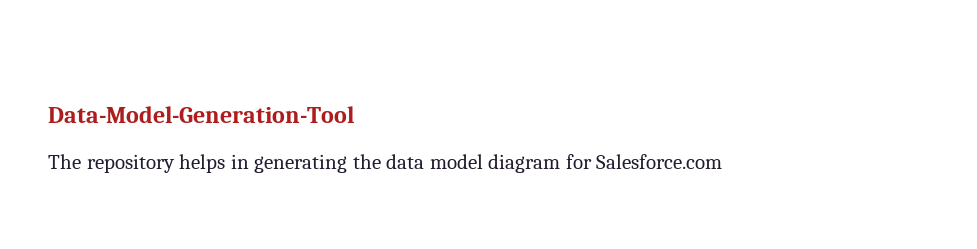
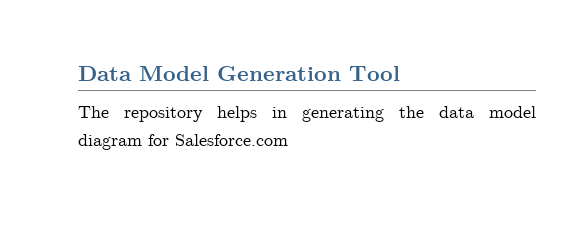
- Data-Model-Generation-Tool
+ Data Model Generation Tool

